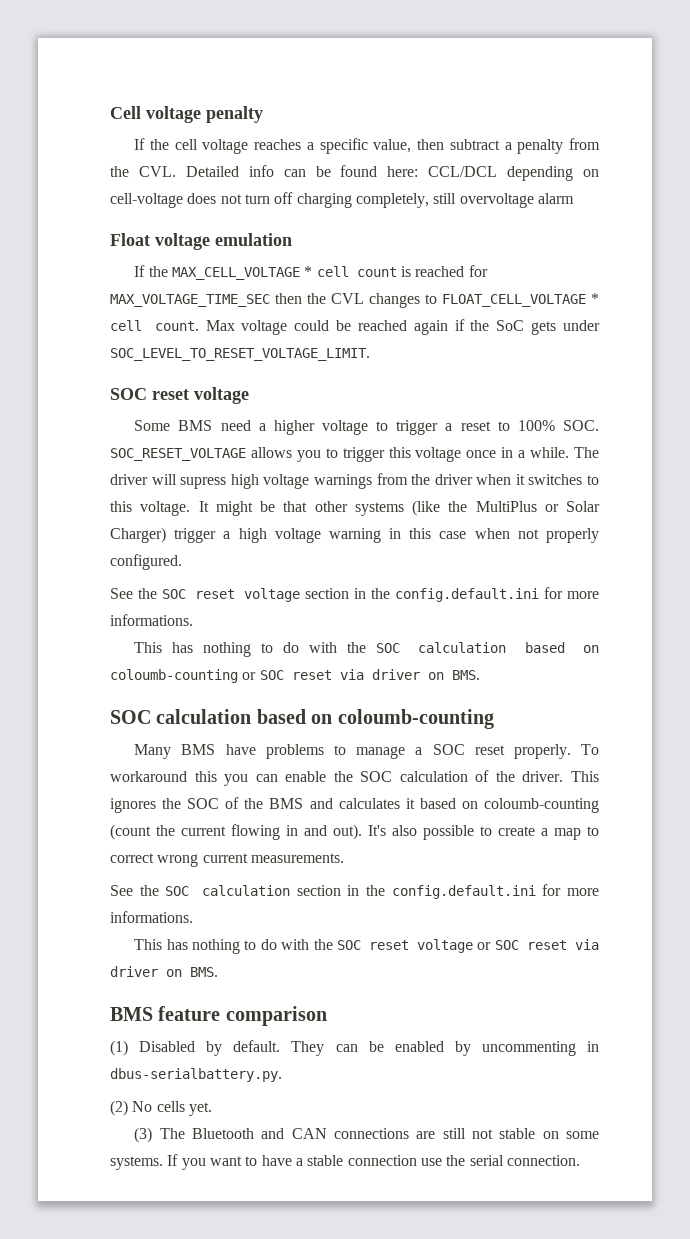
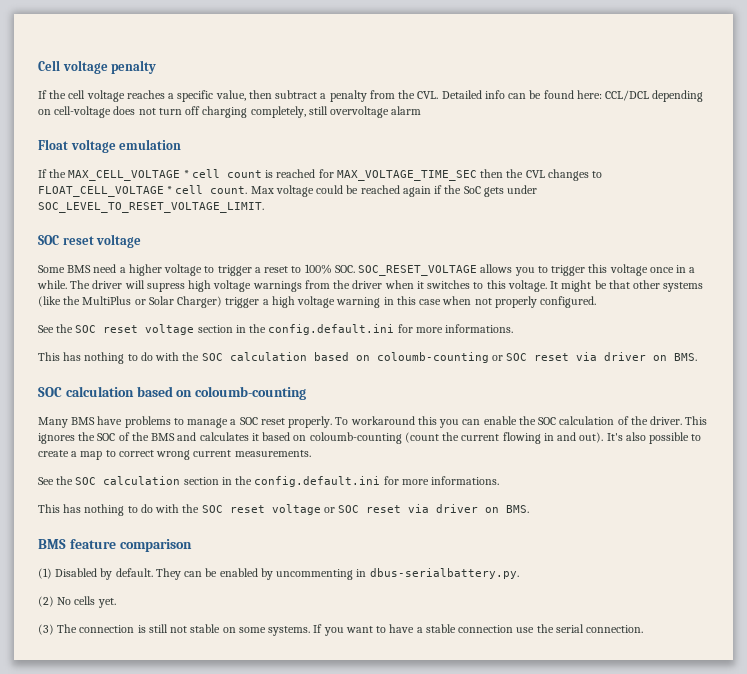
- (3) The Bluetooth and CAN connections are still not stable on some systems.
+ (3) The connection is still not stable on some systems.

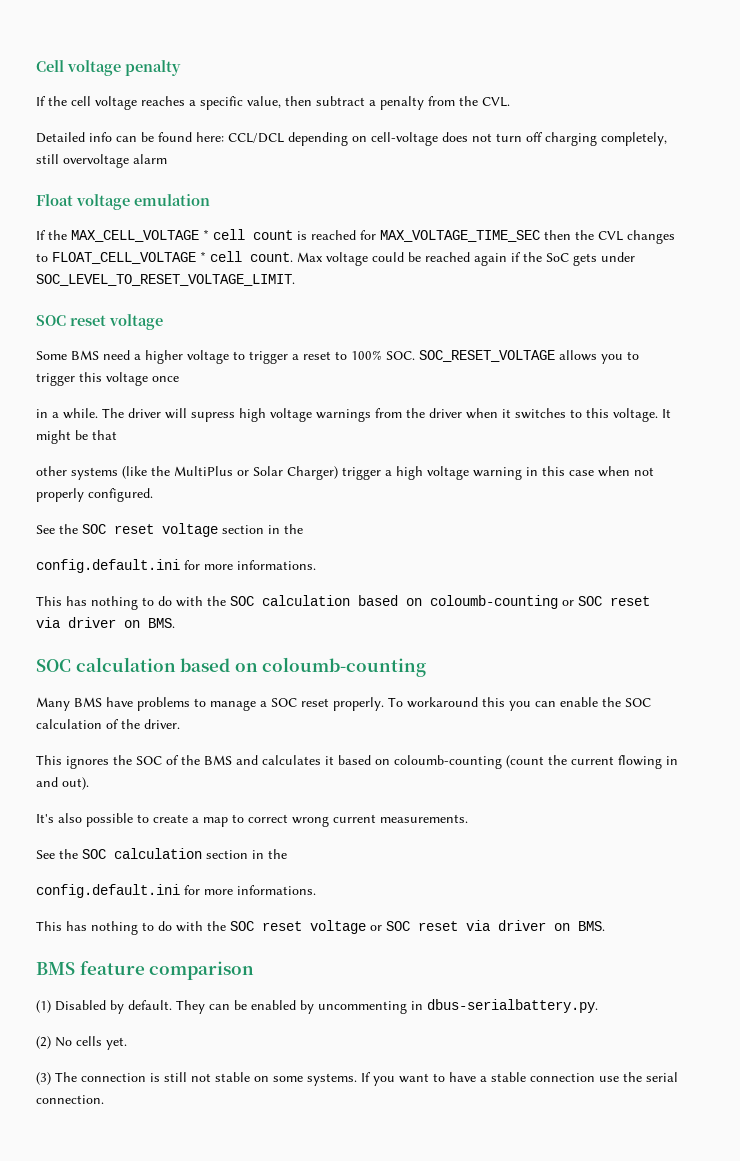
- If the cell voltage reaches a specific value, then subtract a penalty from the CVL. Detailed info can be found here: CCL/DCL depending on cell-voltage does not turn off charging completely, still overvoltage alarm
+ If the cell voltage reaches a specific value, then subtract a penalty from the CVL.
+ Detailed info can be found here: CCL/DCL depending on cell-voltage does not turn off charging completely, still overvoltage alarm
- Some BMS need a higher voltage to trigger a reset to 100% SOC. SOC_RESET_VOLTAGE allows you to trigger this voltage once in a while.
+ Some BMS need a higher voltage to trigger a reset to 100% SOC. SOC_RESET_VOLTAGE allows you to trigger this voltage once
+ in a while.
- It might be that other systems (like the MultiPlus or Solar Charger) trigger a high voltage warning in this case when not properly configured.
+ It might be that
+ other systems (like the MultiPlus or Solar Charger) trigger a high voltage warning in this case when not properly configured.
- See the SOC reset voltage section in the config.default.ini for more informations.
+ See the SOC reset voltage section in the
+ config.default.ini for more informations.
- To workaround this you can enable the SOC calculation of the driver. This ignores the SOC of the BMS and calculates it based on coloumb-counting (count the current flowing in and out). It's also possible to create a map to correct wrong current measurements.
+ To workaround this you can enable the SOC calculation of the driver.
+ This ignores the SOC of the BMS and calculates it based on coloumb-counting (count the current flowing in and out).
+ It's also possible to create a map to correct wrong current measurements.
- See the SOC calculation section in the config.default.ini for more informations.
+ See the SOC calculation section in the
+ config.default.ini for more informations.

